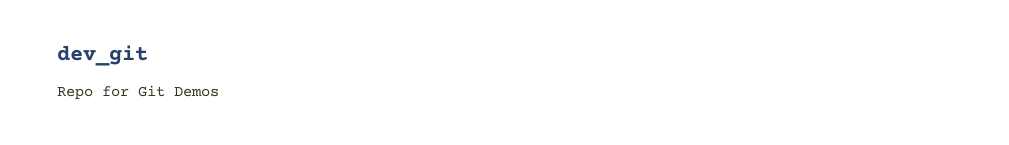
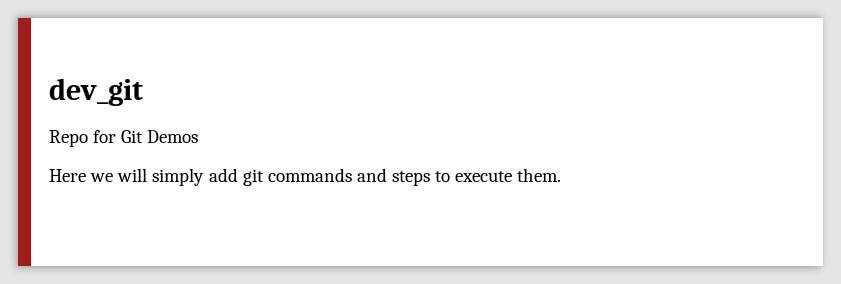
+ Here we will simply add git commands and steps to execute them.

